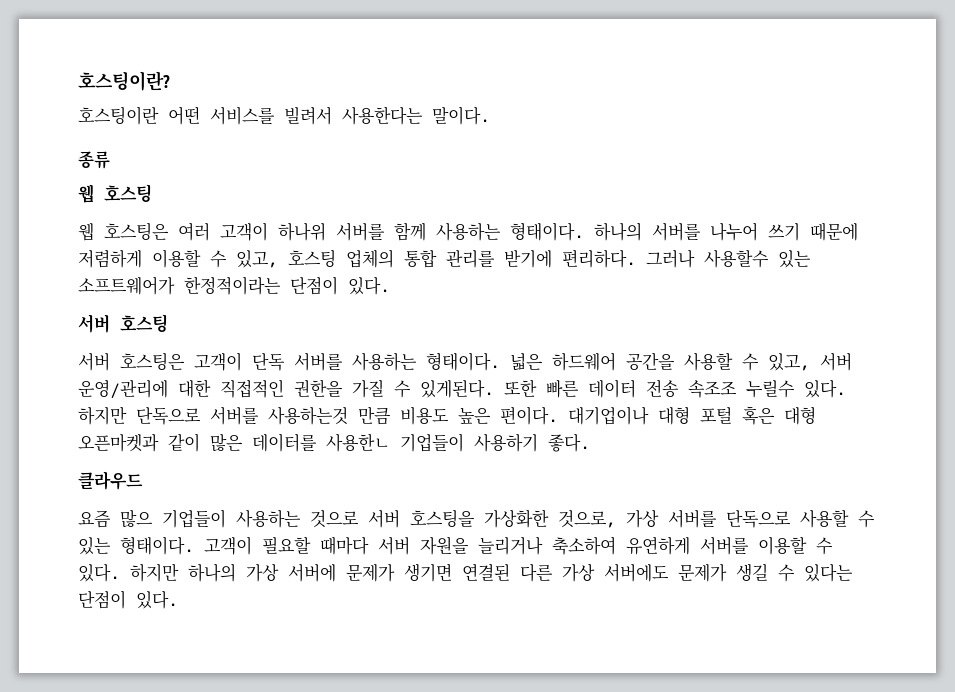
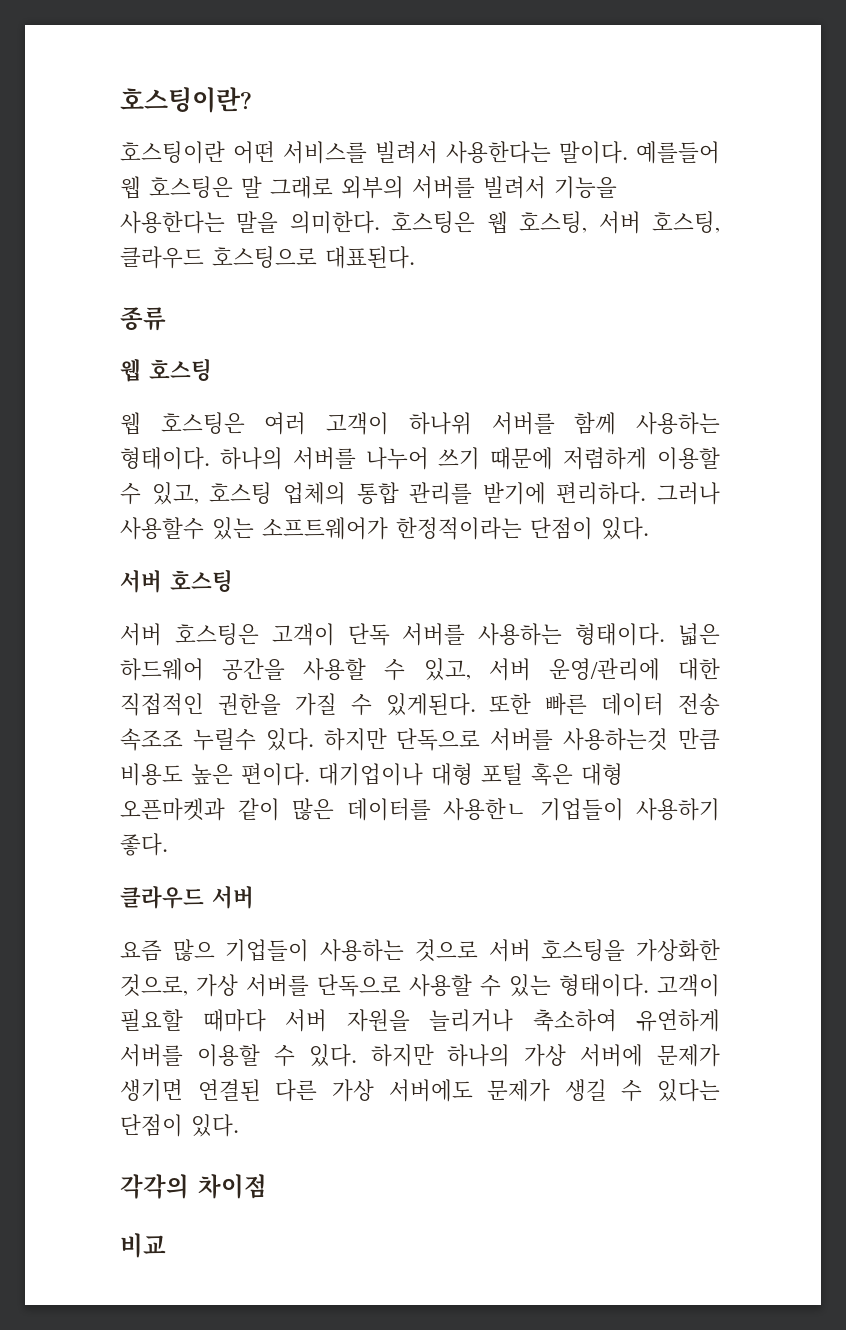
+ 예를들어 웹 호스팅은 말 그래로 외부의 서버를 빌려서 기능을 사용한다는 말을 의미한다. 호스팅은 웹 호스팅, 서버 호스팅, 클라우드 호스팅으로 대표된다.
- 클라우드
+ 클라우드 서버
+ 각각의 차이점
+ 비교

